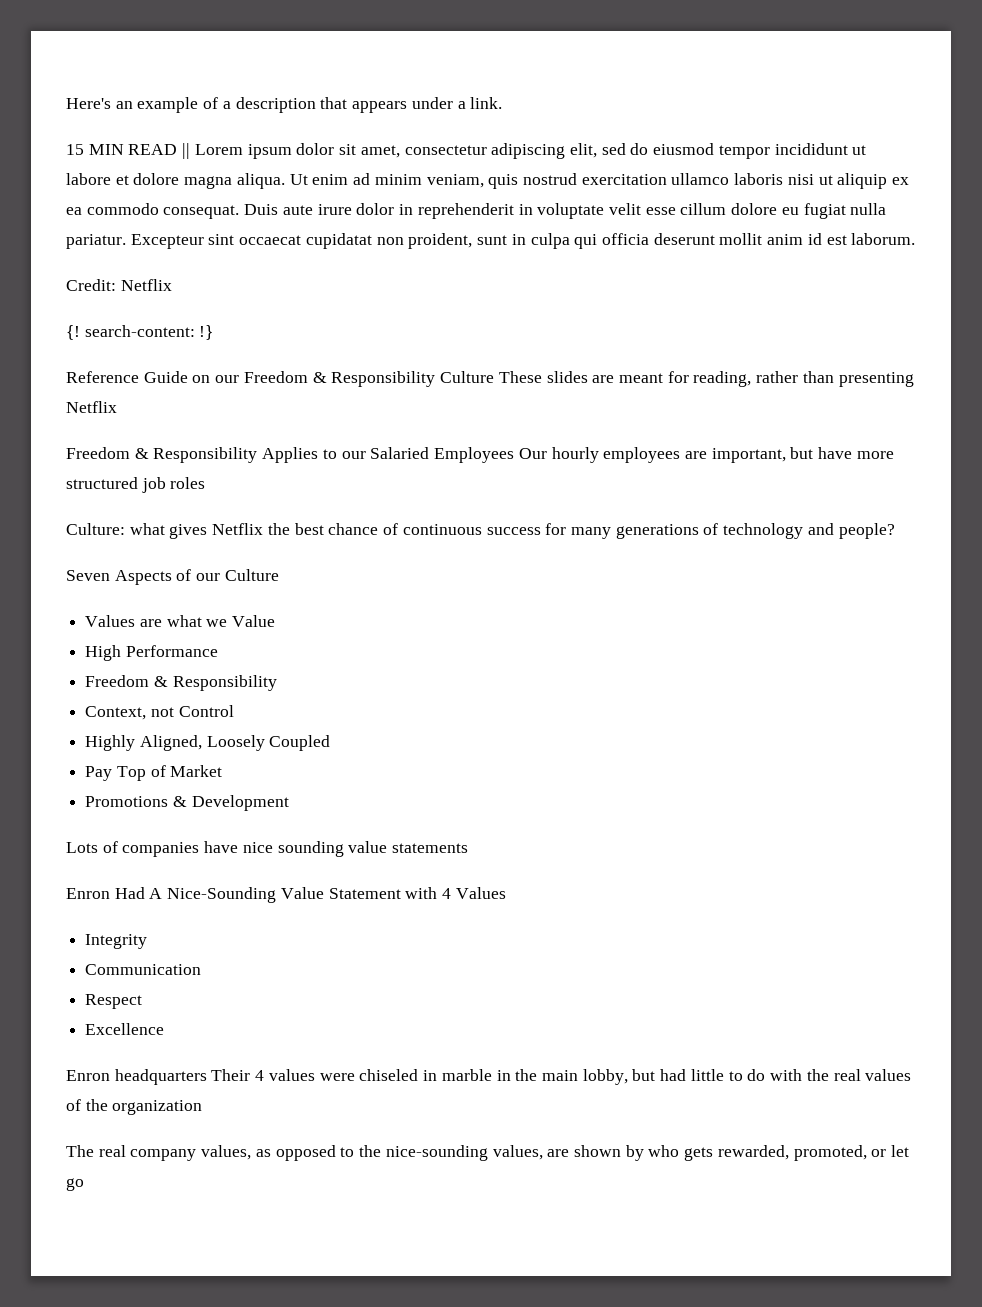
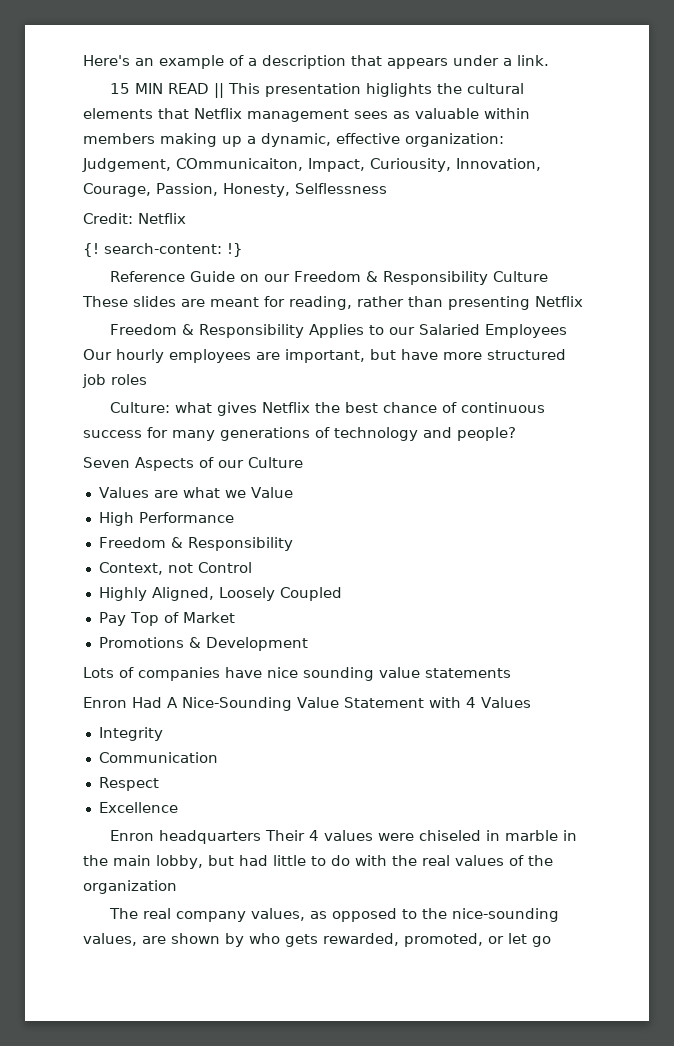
- 15 MIN READ || Lorem ipsum dolor sit amet, consectetur adipiscing elit, sed do eiusmod tempor incididunt ut labore et dolore magna aliqua. Ut enim ad minim veniam, quis nostrud exercitation ullamco laboris nisi ut aliquip ex ea commodo consequat. Duis aute irure dolor in reprehenderit in voluptate velit esse cillum dolore eu fugiat nulla pariatur. Excepteur sint occaecat cupidatat non proident, sunt in culpa qui officia deserunt mollit anim id est laborum.
+ 15 MIN READ || This presentation higlights the cultural elements that Netflix management sees as valuable within members making up a dynamic, effective organization: Judgement, COmmunicaiton, Impact, Curiousity, Innovation, Courage, Passion, Honesty, Selflessness

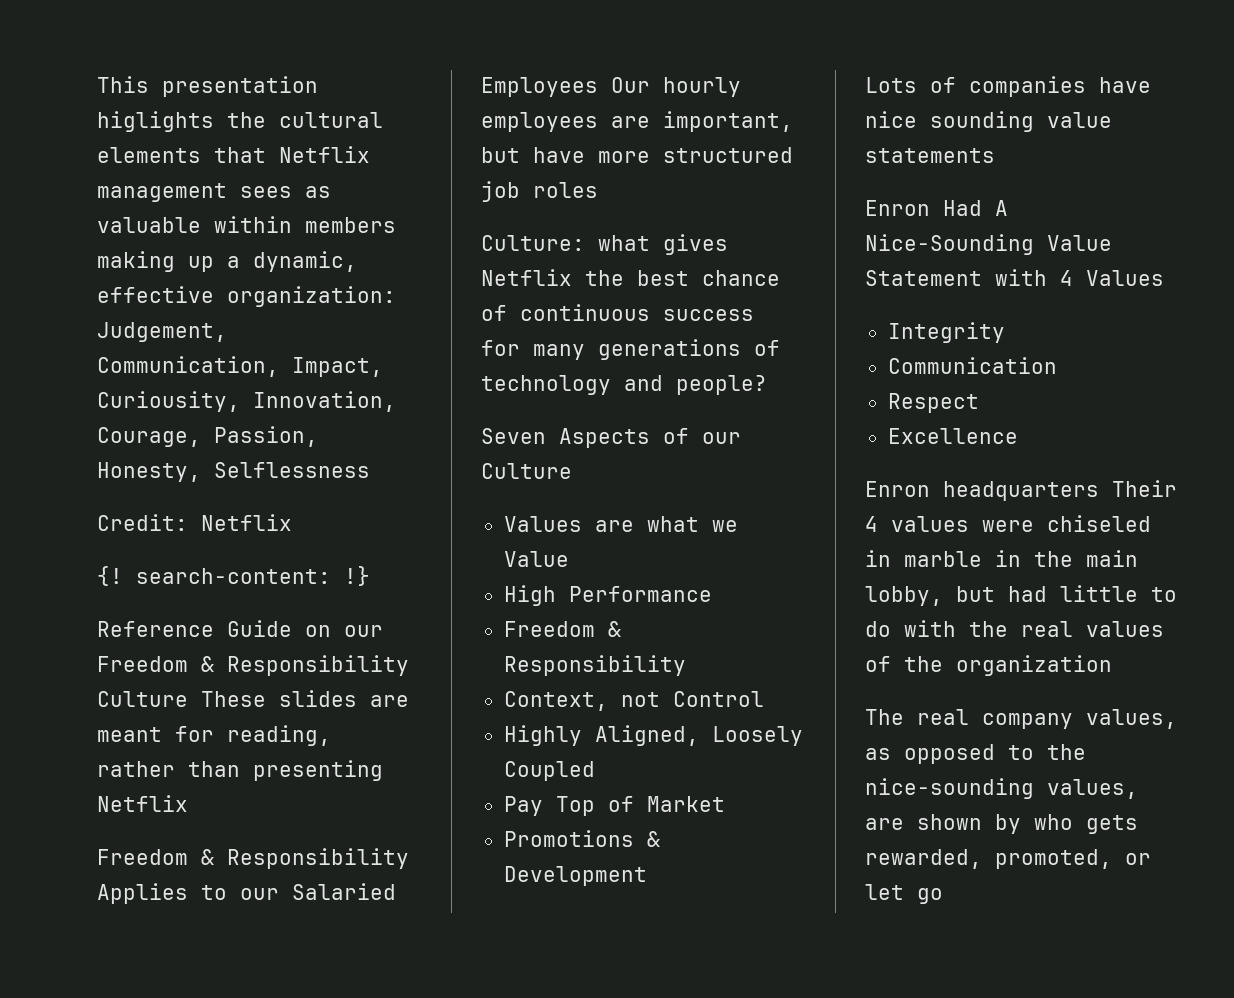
- Here's an example of a description that appears under a link.
- 15 MIN READ || This presentation higlights the cultural elements that Netflix management sees as valuable within members making up a dynamic, effective organization: Judgement, COmmunicaiton, Impact, Curiousity, Innovation, Courage, Passion, Honesty, Selflessness
+ This presentation higlights the cultural elements that Netflix management sees as valuable within members making up a dynamic, effective organization: Judgement, Communication, Impact, Curiousity, Innovation, Courage, Passion, Honesty, Selflessness

